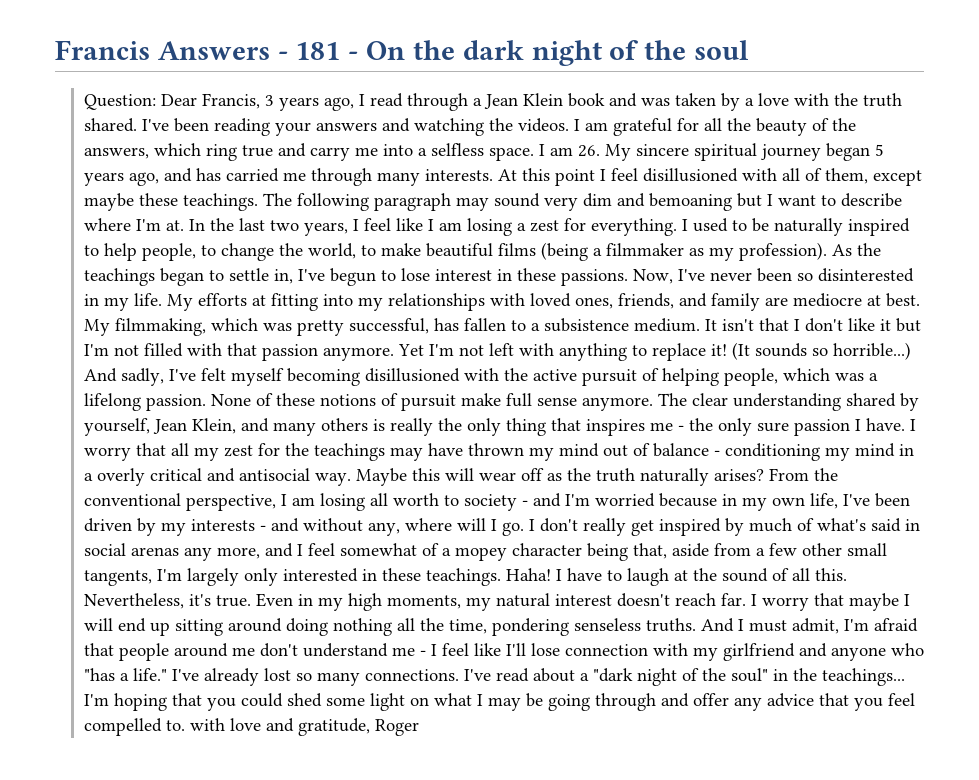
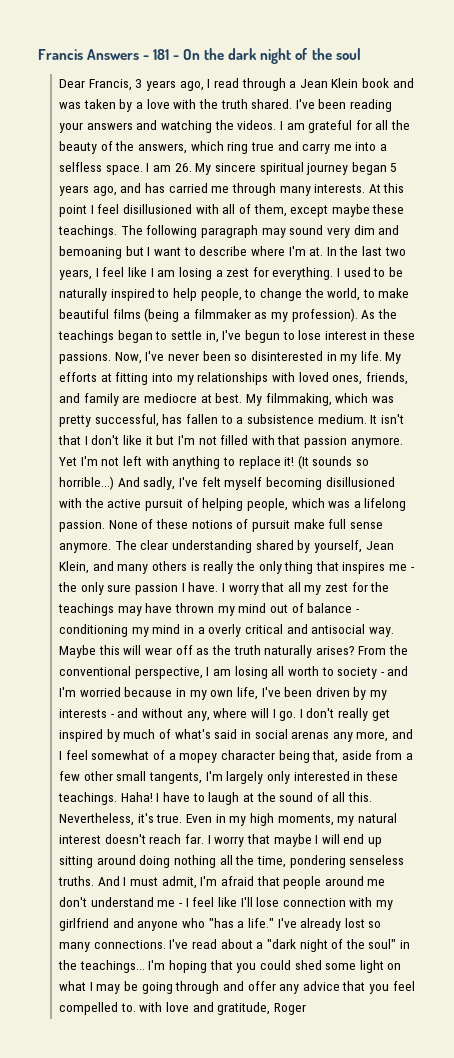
- Question: Dear Francis, 3 years ago, I read through a Jean Klein book and was taken by a love with the truth shared.
+ Dear Francis, 3 years ago, I read through a Jean Klein book and was taken by a love with the truth shared.

